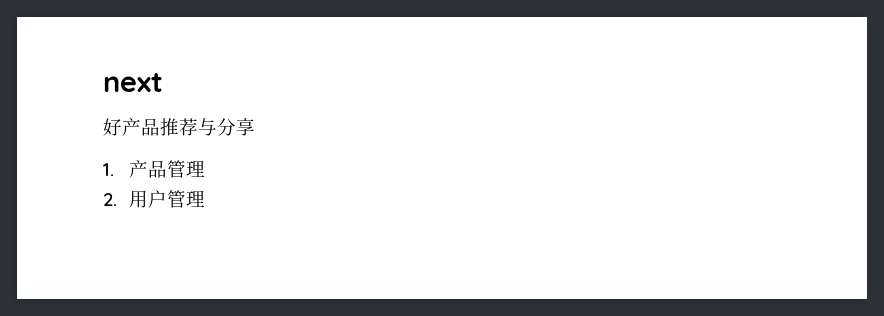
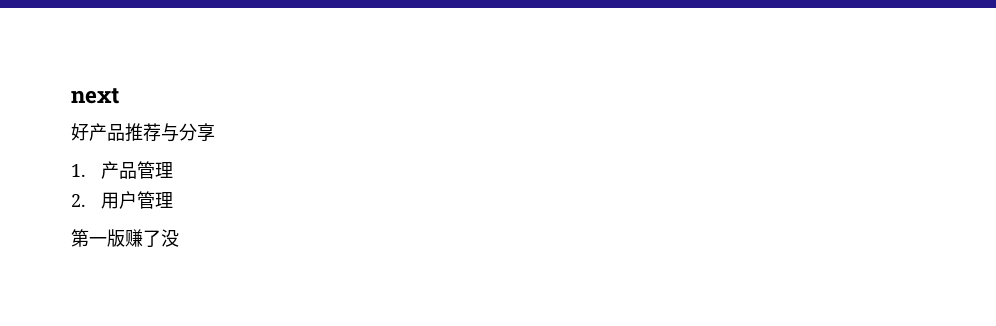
+ 第一版赚了没

